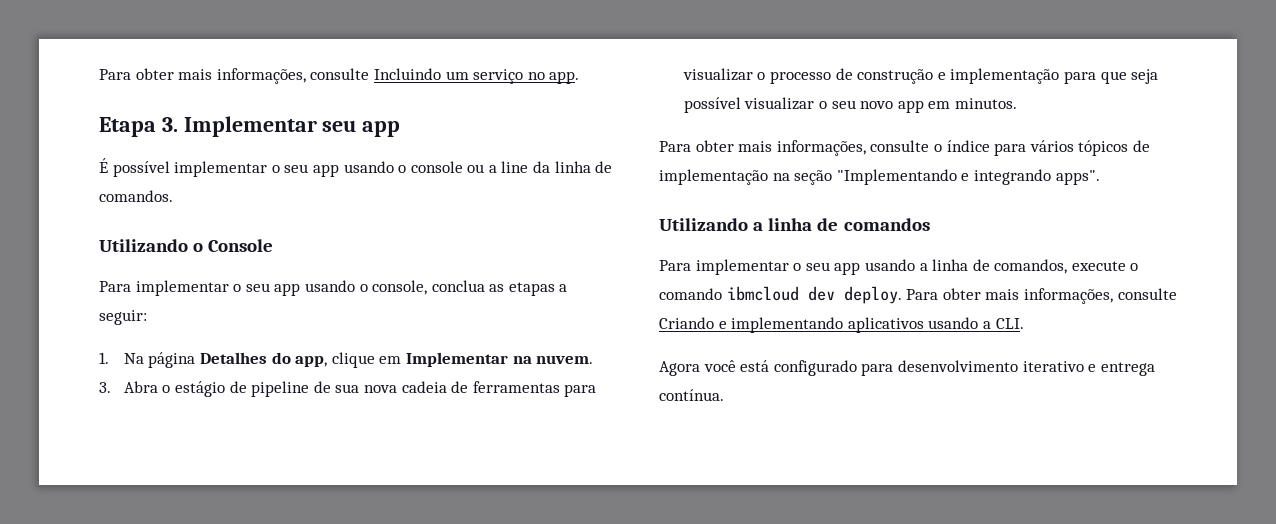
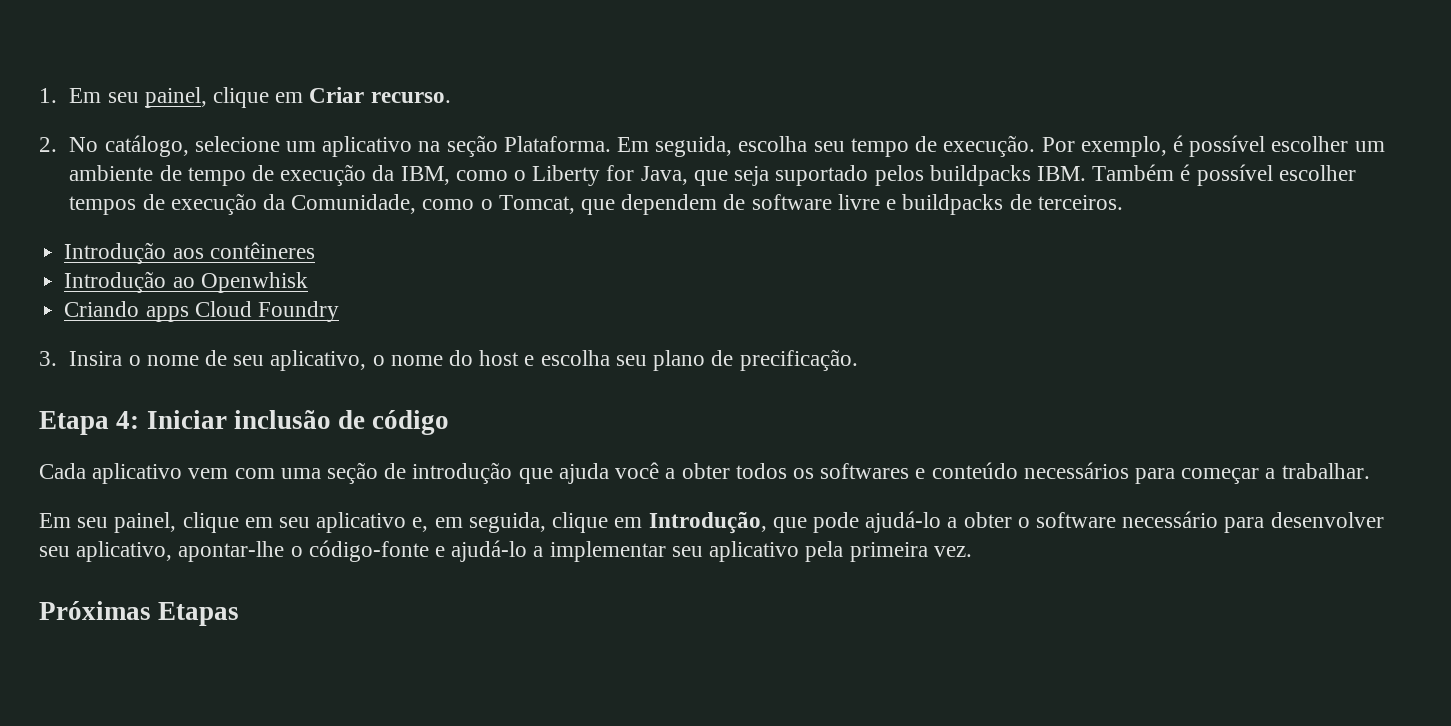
- Para obter mais informações, consulte Incluindo um serviço no app.
- Etapa 3. Implementar seu app
- É possível implementar o seu app usando o console ou a line da linha de comandos.
- Utilizando o Console
- Para implementar o seu app usando o console, conclua as etapas a seguir:
- 1. Na página Detalhes do app, clique em Implementar na nuvem.
- 3. Abra o estágio de pipeline de sua nova cadeia de ferramentas para visualizar o processo de construção e implementação para que seja possível visualizar o seu novo app em minutos.
- Para obter mais informações, consulte o índice para vários tópicos de implementação na seção "Implementando e integrando apps".
- Utilizando a linha de comandos
- Para implementar o seu app usando a linha de comandos, execute o comando ibmcloud dev deploy. Para obter mais informações, consulte Criando e implementando aplicativos usando a CLI.
- Agora você está configurado para desenvolvimento iterativo e entrega contínua.
+ 1. Em seu painel, clique em Criar recurso.
+ 2. No catálogo, selecione um aplicativo na seção Plataforma. Em seguida, escolha seu tempo de execução. Por exemplo, é possível escolher um ambiente de tempo de execução da IBM, como o Liberty for Java, que seja suportado pelos buildpacks IBM. Também é possível escolher tempos de execução da Comunidade, como o Tomcat, que dependem de software livre e buildpacks de terceiros.
+ Introdução aos contêineres
+ Introdução ao Openwhisk
+ Criando apps Cloud Foundry
+ 3. Insira o nome de seu aplicativo, o nome do host e escolha seu plano de precificação.
+ Etapa 4: Iniciar inclusão de código
+ Cada aplicativo vem com uma seção de introdução que ajuda você a obter todos os softwares e conteúdo necessários para começar a trabalhar.
+ Em seu painel, clique em seu aplicativo e, em seguida, clique em Introdução, que pode ajudá-lo a obter o software necessário para desenvolver seu aplicativo, apontar-lhe o código-fonte e ajudá-lo a implementar seu aplicativo pela primeira vez.
+ Próximas Etapas

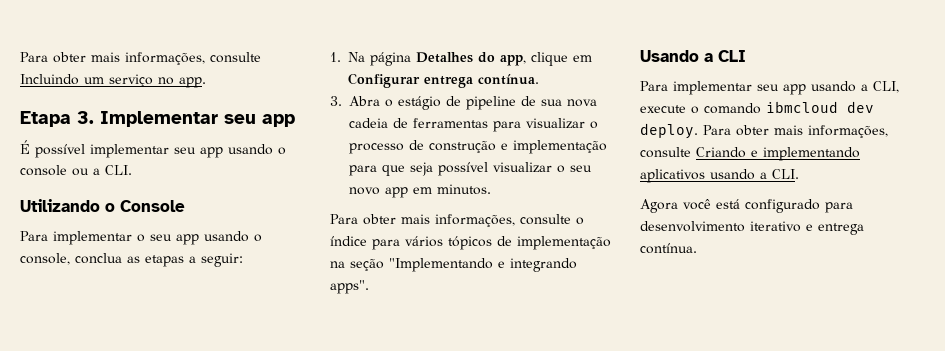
- 1. Em seu painel, clique em Criar recurso.
- 2. No catálogo, selecione um aplicativo na seção Plataforma. Em seguida, escolha seu tempo de execução. Por exemplo, é possível escolher um ambiente de tempo de execução da IBM, como o Liberty for Java, que seja suportado pelos buildpacks IBM. Também é possível escolher tempos de execução da Comunidade, como o Tomcat, que dependem de software livre e buildpacks de terceiros.
- Introdução aos contêineres
- Introdução ao Openwhisk
- Criando apps Cloud Foundry
- 3. Insira o nome de seu aplicativo, o nome do host e escolha seu plano de precificação.
- Etapa 4: Iniciar inclusão de código
- Cada aplicativo vem com uma seção de introdução que ajuda você a obter todos os softwares e conteúdo necessários para começar a trabalhar.
- Em seu painel, clique em seu aplicativo e, em seguida, clique em Introdução, que pode ajudá-lo a obter o software necessário para desenvolver seu aplicativo, apontar-lhe o código-fonte e ajudá-lo a implementar seu aplicativo pela primeira vez.
- Próximas Etapas
+ Para obter mais informações, consulte Incluindo um serviço no app.
+ Etapa 3. Implementar seu app
+ É possível implementar seu app usando o console ou a CLI.
+ Utilizando o Console
+ Para implementar o seu app usando o console, conclua as etapas a seguir:
+ 1. Na página Detalhes do app, clique em Configurar entrega contínua.
+ 3. Abra o estágio de pipeline de sua nova cadeia de ferramentas para visualizar o processo de construção e implementação para que seja possível visualizar o seu novo app em minutos.
+ Para obter mais informações, consulte o índice para vários tópicos de implementação na seção "Implementando e integrando apps".
+ Usando a CLI
+ Para implementar seu app usando a CLI, execute o comando ibmcloud dev deploy. Para obter mais informações, consulte Criando e implementando aplicativos usando a CLI.
+ Agora você está configurado para desenvolvimento iterativo e entrega contínua.

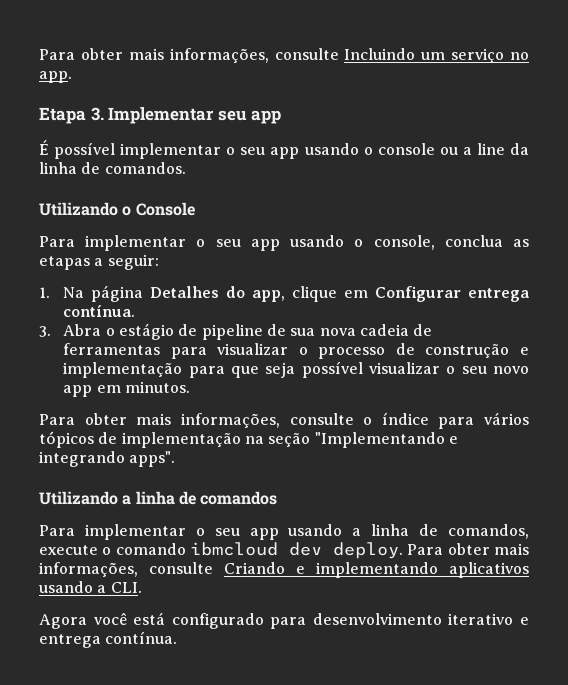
- É possível implementar seu app usando o console ou a CLI.
+ É possível implementar o seu app usando o console ou a line da linha de comandos.
- Usando a CLI
- Para implementar seu app usando a CLI, execute o comando ibmcloud dev deploy.
+ Utilizando a linha de comandos
+ Para implementar o seu app usando a linha de comandos, execute o comando ibmcloud dev deploy.

